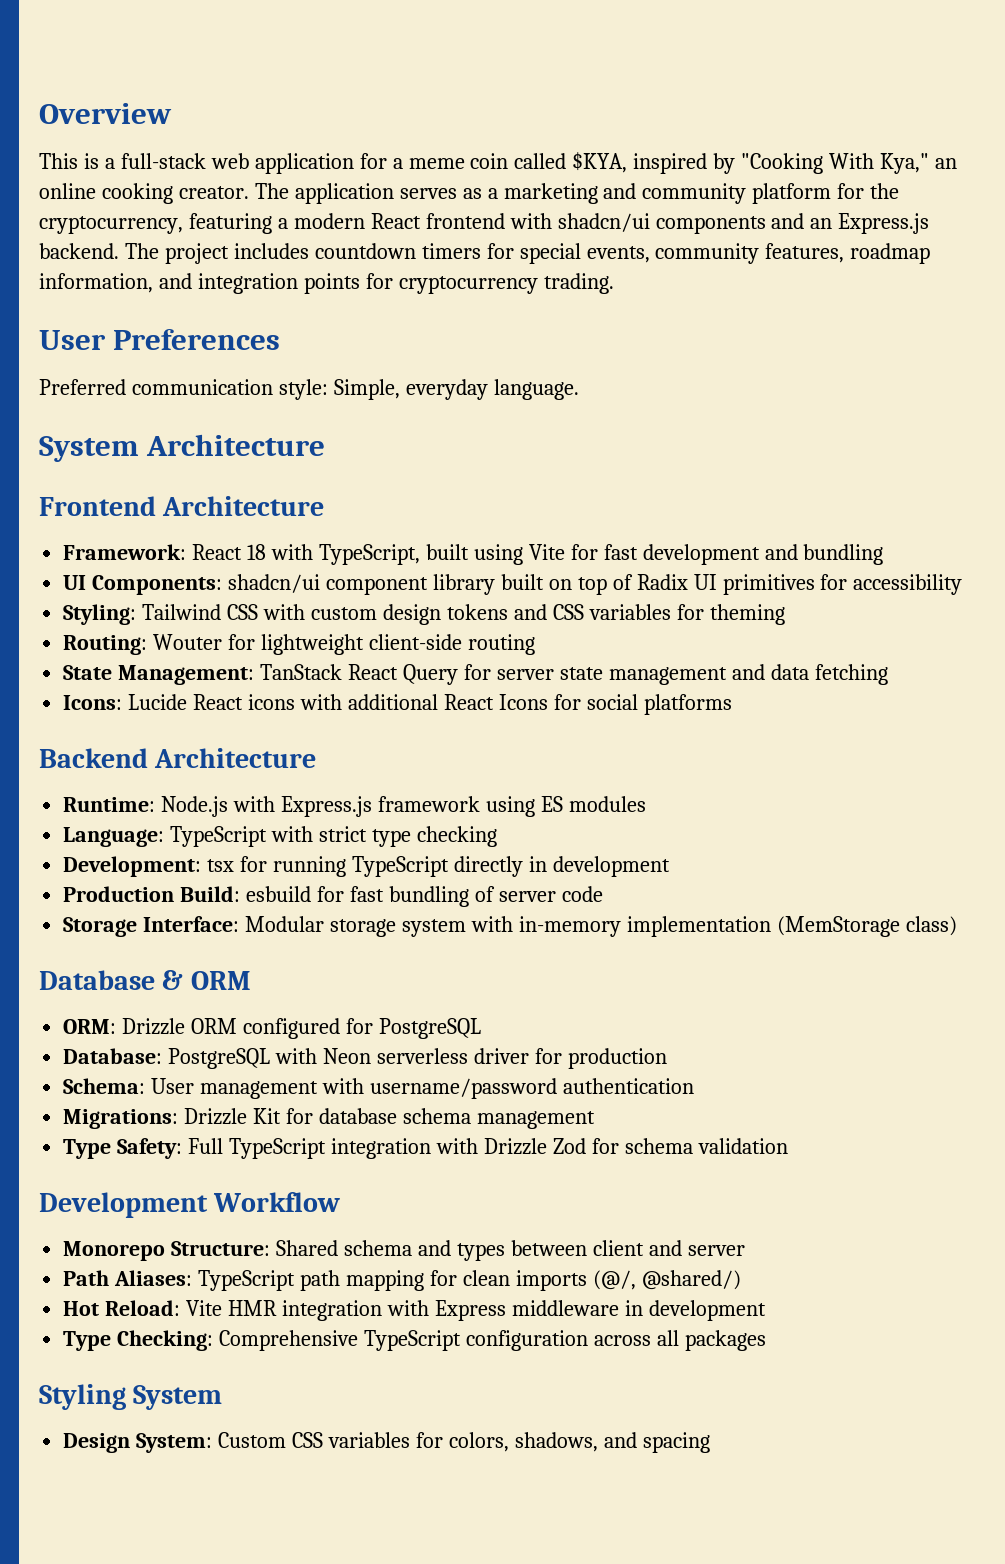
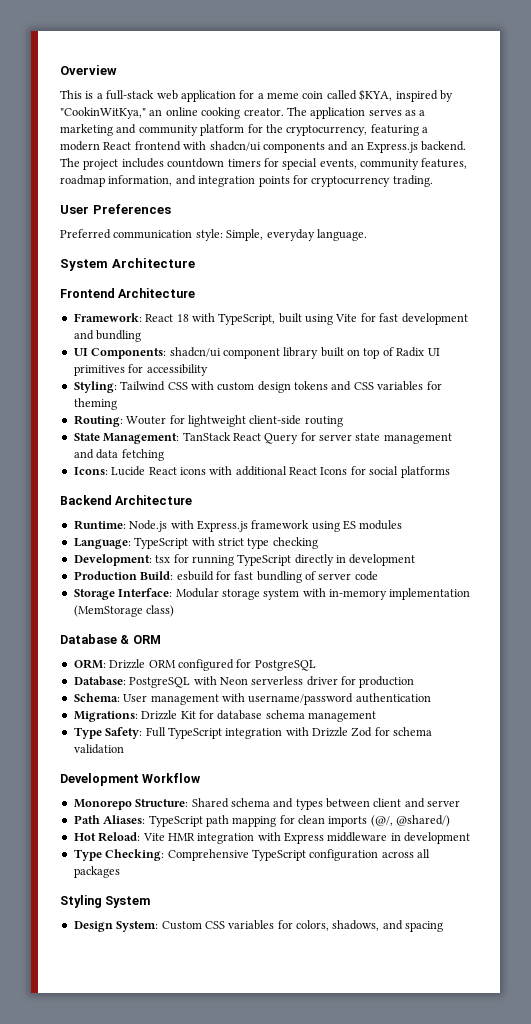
- This is a full-stack web application for a meme coin called $KYA, inspired by "Cooking With Kya," an online cooking creator.
+ This is a full-stack web application for a meme coin called $KYA, inspired by "CookinWitKya," an online cooking creator.

